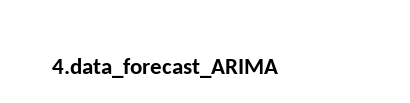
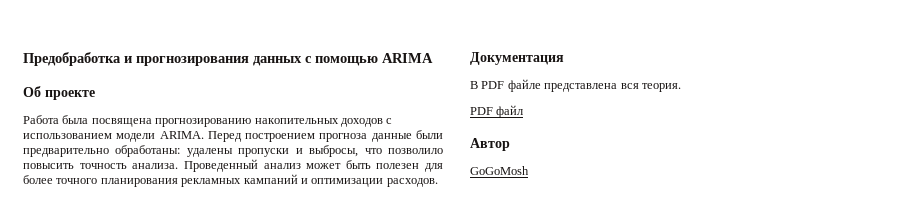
- 4.data_forecast_ARIMA
+ Предобработка и прогнозирования данных с помощью ARIMA
+ Об проекте
+ Работа была посвящена прогнозированию накопительных доходов с использованием модели ARIMA. Перед построением прогноза данные были предварительно обработаны: удалены пропуски и выбросы, что позволило повысить точность анализа. Проведенный анализ может быть полезен для более точного планирования рекламных кампаний и оптимизации расходов.
+ Документация
+ В PDF файле представлена вся теория.
+ PDF файл
+ Автор
+ GoGoMosh

